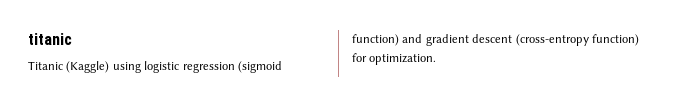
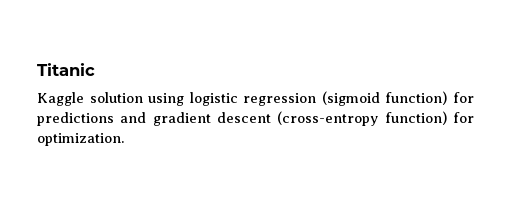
- titanic
- Titanic (Kaggle) using logistic regression (sigmoid function) and gradient descent (cross-entropy function) for optimization.
+ Titanic
+ Kaggle solution using logistic regression (sigmoid function) for predictions and gradient descent (cross-entropy function) for optimization.

